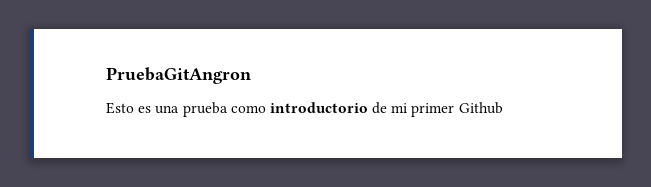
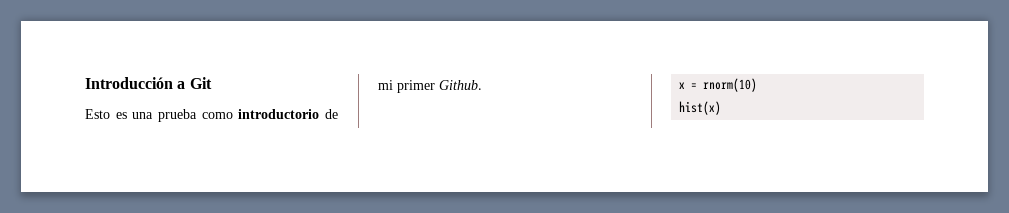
- PruebaGitAngron
+ Introducción a Git
- Esto es una prueba como introductorio de mi primer Github
+ Esto es una prueba como introductorio de mi primer Github.
+ x = rnorm(10)
+ hist(x)

